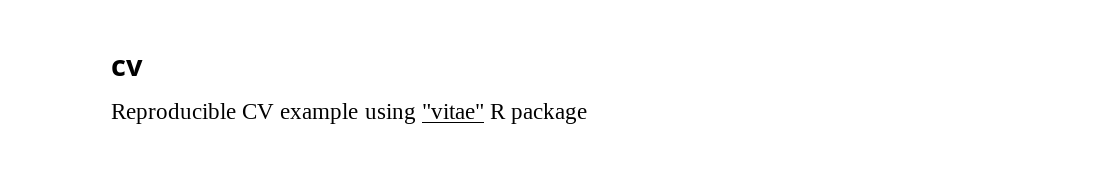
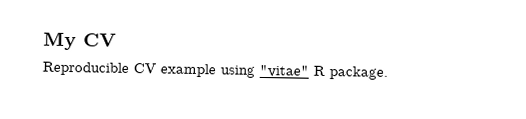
- cv
+ My CV
- Reproducible CV example using "vitae" R package
+ Reproducible CV example using "vitae" R package.

